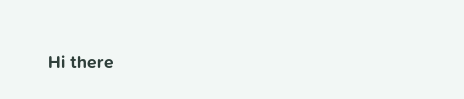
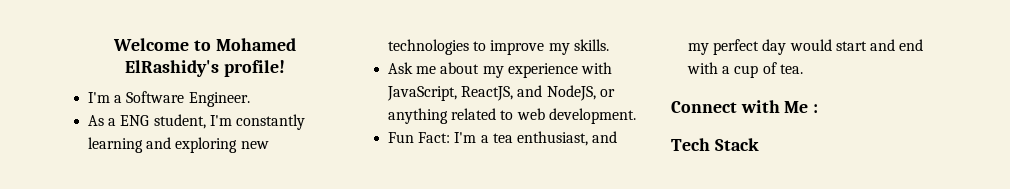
- Hi there
+ Welcome to Mohamed ElRashidy's profile!
+ I'm a Software Engineer.
+ As a ENG student, I'm constantly learning and exploring new technologies to improve my skills.
+ Ask me about my experience with JavaScript, ReactJS, and NodeJS, or anything related to web development.
+ Fun Fact: I'm a tea enthusiast, and my perfect day would start and end with a cup of tea.
+ Connect with Me :
+ Tech Stack

